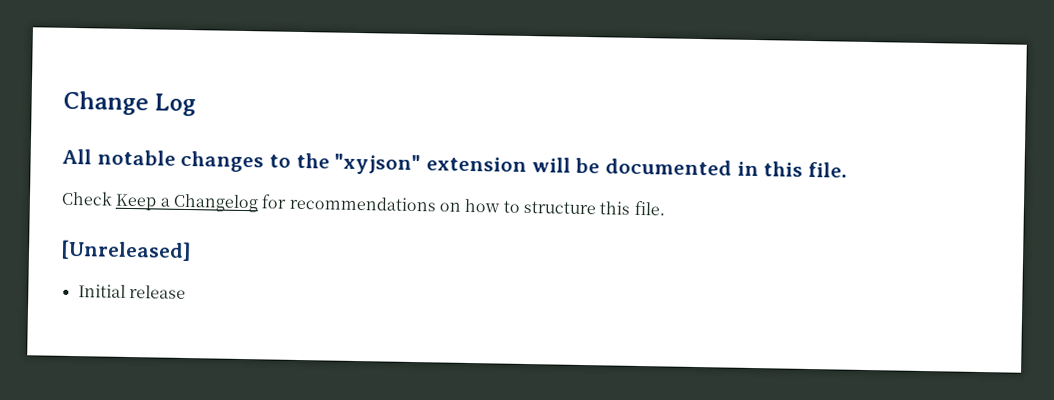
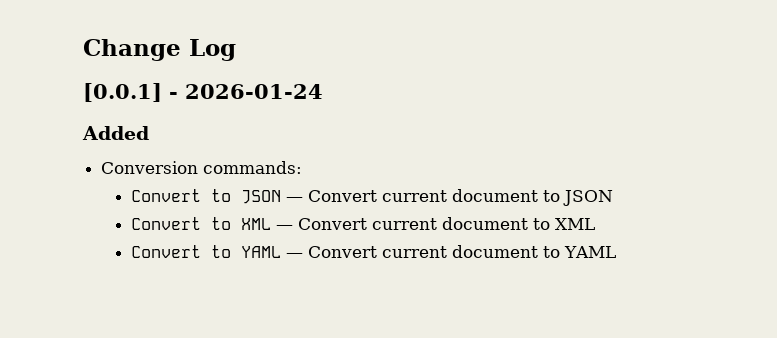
- All notable changes to the "xyjson" extension will be documented in this file.
- Check Keep a Changelog for recommendations on how to structure this file.
- [Unreleased]
- Initial release
+ [0.0.1] - 2026-01-24
+ Added
+ Conversion commands:
+ Convert to JSON — Convert current document to JSON
+ Convert to XML — Convert current document to XML
+ Convert to YAML — Convert current document to YAML

